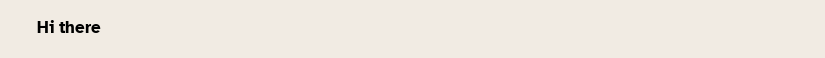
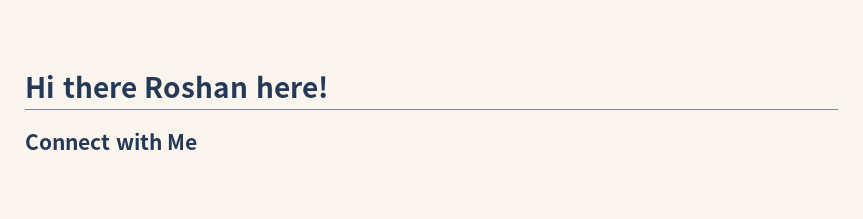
- Hi there
+ Hi there Roshan here!
+ Connect with Me

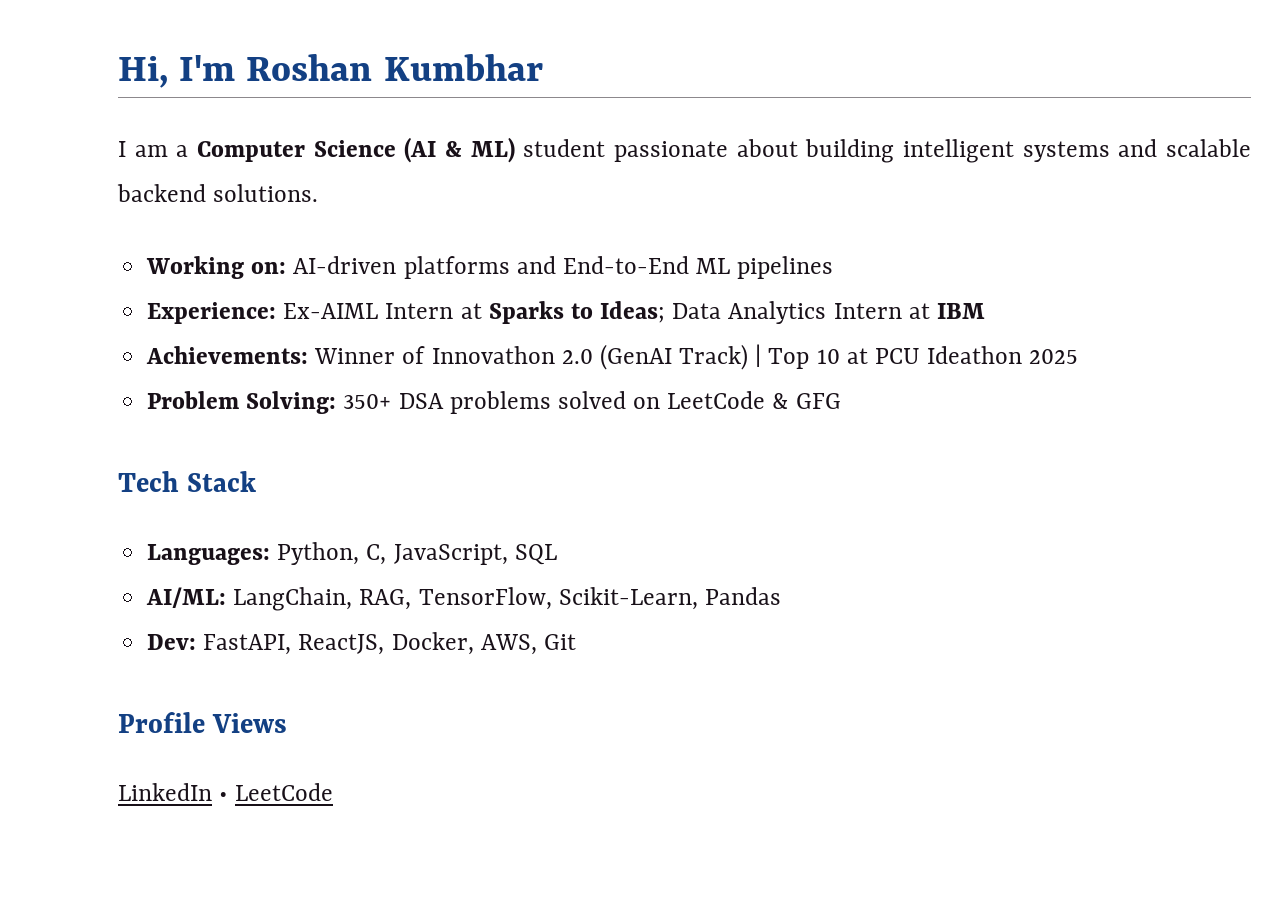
- Hi there Roshan here!
- Connect with Me
+ Hi, I'm Roshan Kumbhar
+ I am a Computer Science (AI & ML) student passionate about building intelligent systems and scalable backend solutions.
+ Working on: AI-driven platforms and End-to-End ML pipelines
+ Experience: Ex-AIML Intern at Sparks to Ideas; Data Analytics Intern at IBM
+ Achievements: Winner of Innovathon 2.0 (GenAI Track) | Top 10 at PCU Ideathon 2025
+ Problem Solving: 350+ DSA problems solved on LeetCode & GFG
+ Tech Stack
+ Languages: Python, C, JavaScript, SQL
+ AI/ML: LangChain, RAG, TensorFlow, Scikit-Learn, Pandas
+ Dev: FastAPI, ReactJS, Docker, AWS, Git
+ Profile Views
+ LinkedIn • LeetCode

